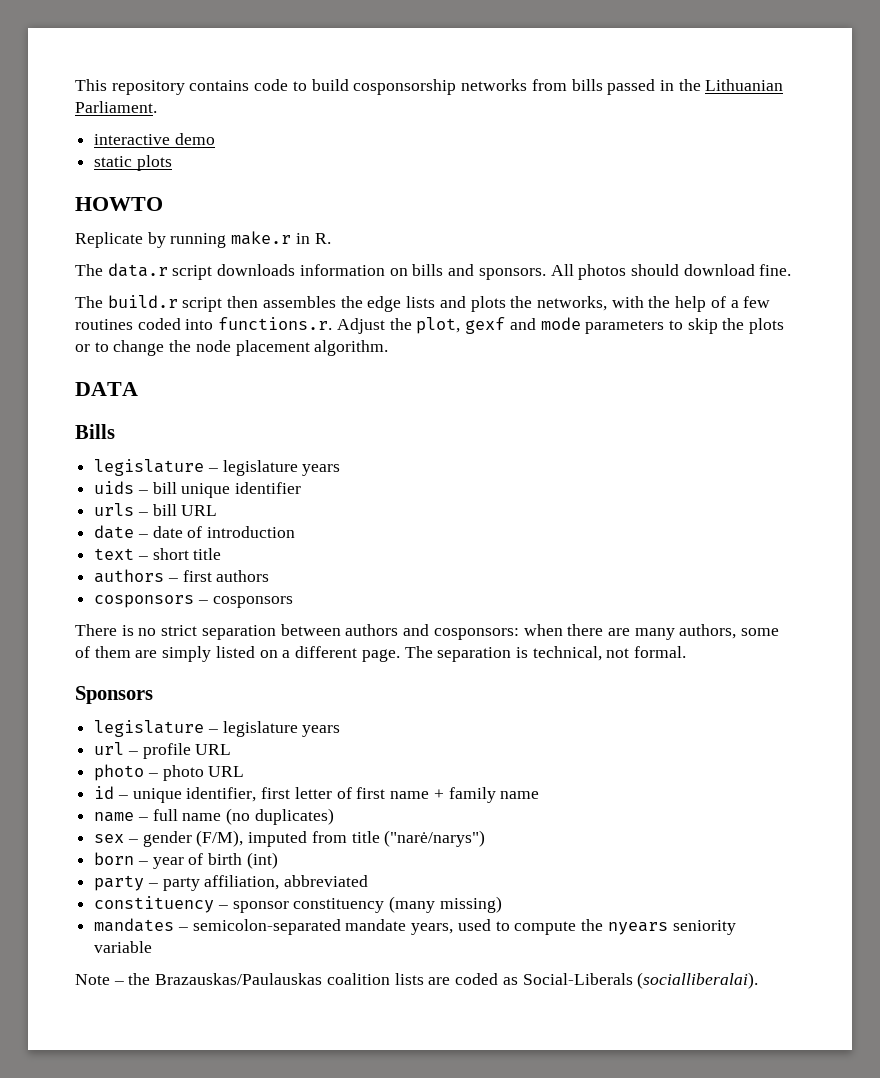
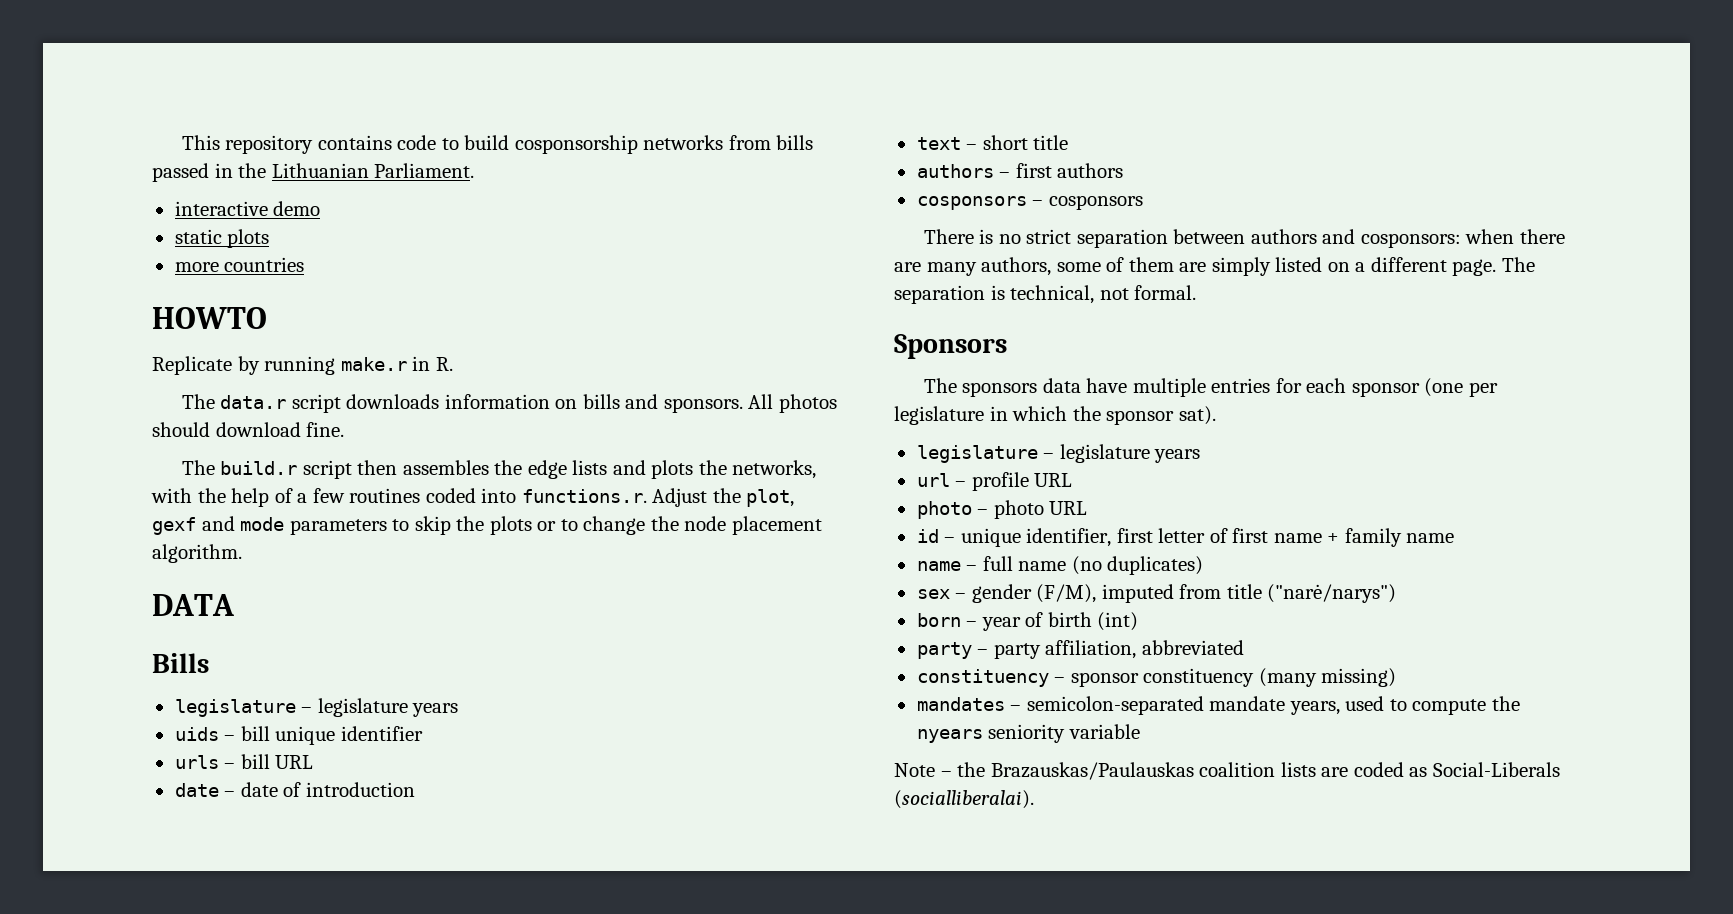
+ more countries
+ The sponsors data have multiple entries for each sponsor (one per legislature in which the sponsor sat).

